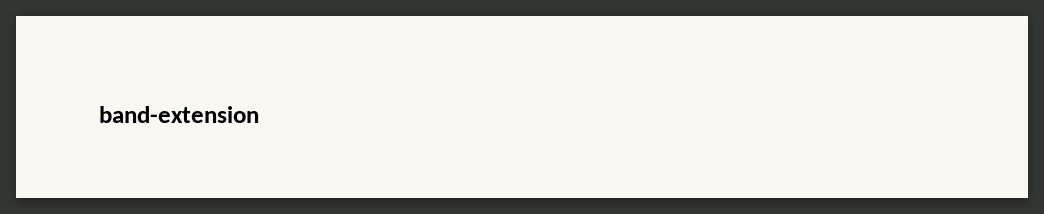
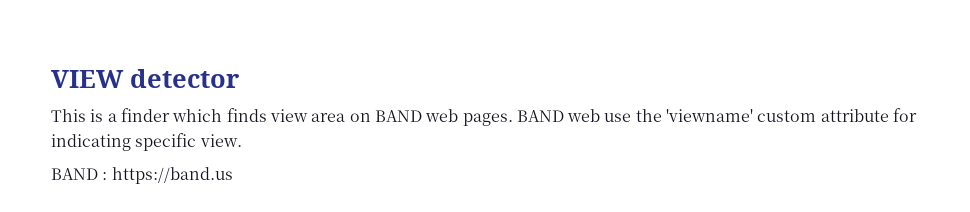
- band-extension
+ VIEW detector
+ This is a finder which finds view area on BAND web pages. BAND web use the 'viewname' custom attribute for indicating specific view.
+ BAND : https://band.us

